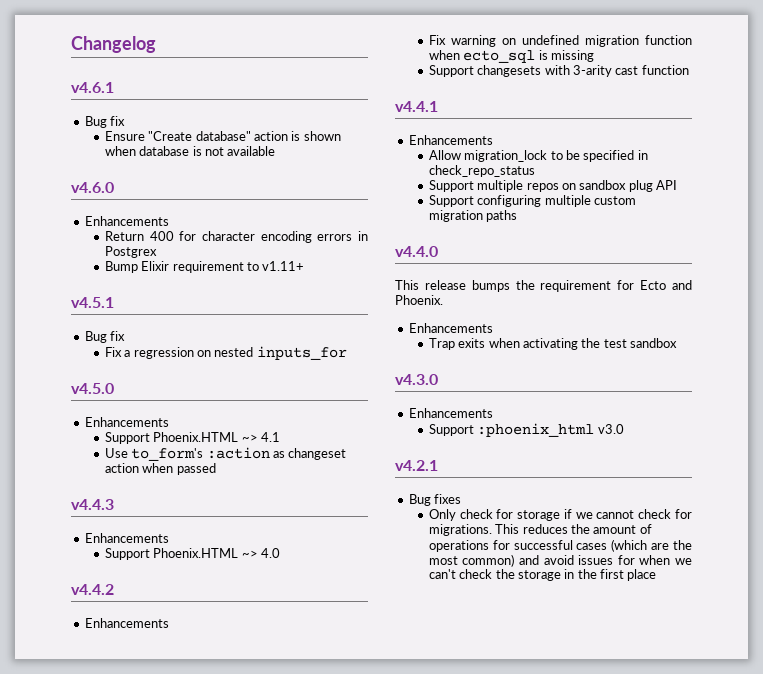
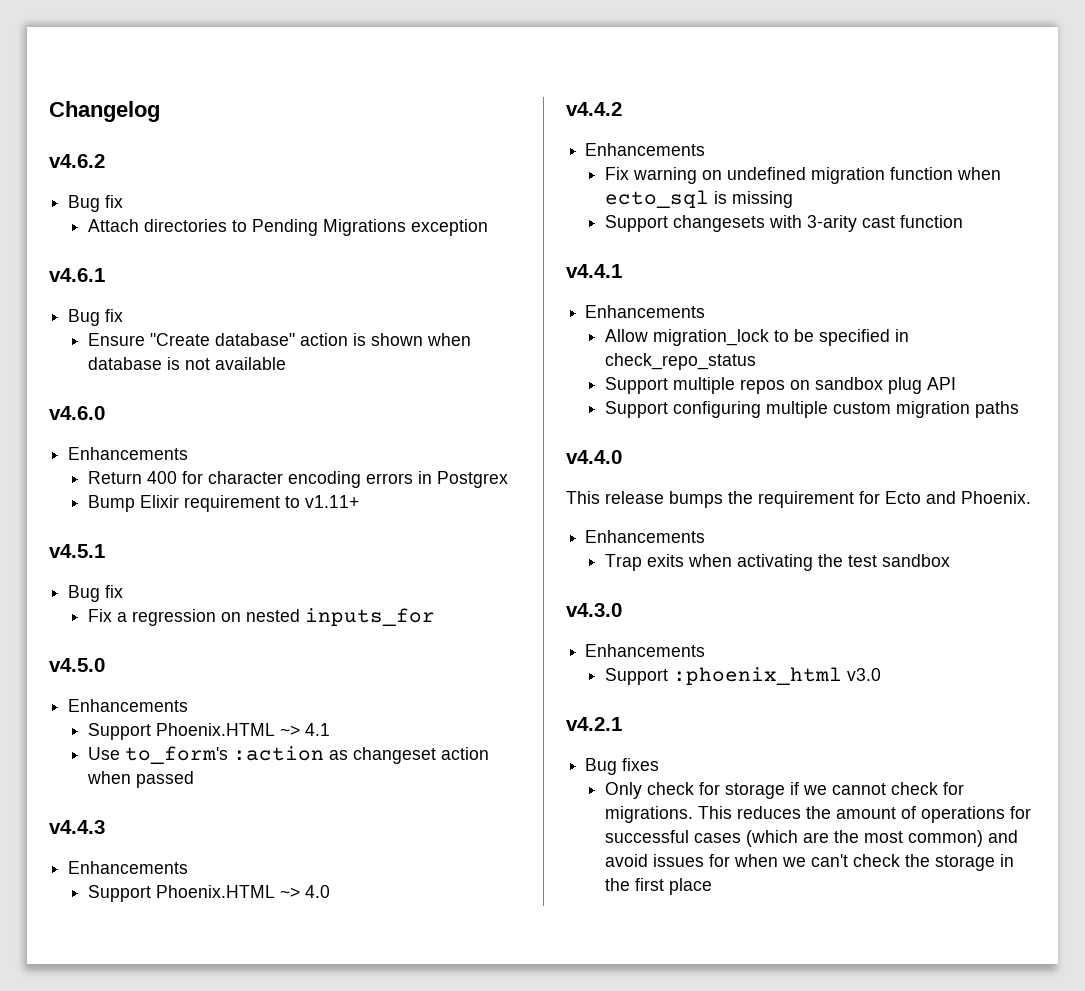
+ v4.6.2
+ Bug fix
+ Attach directories to Pending Migrations exception

